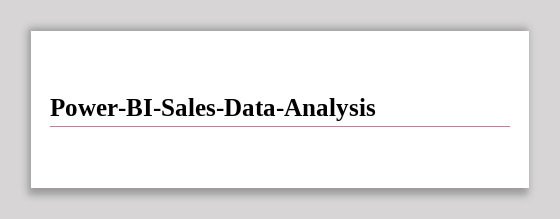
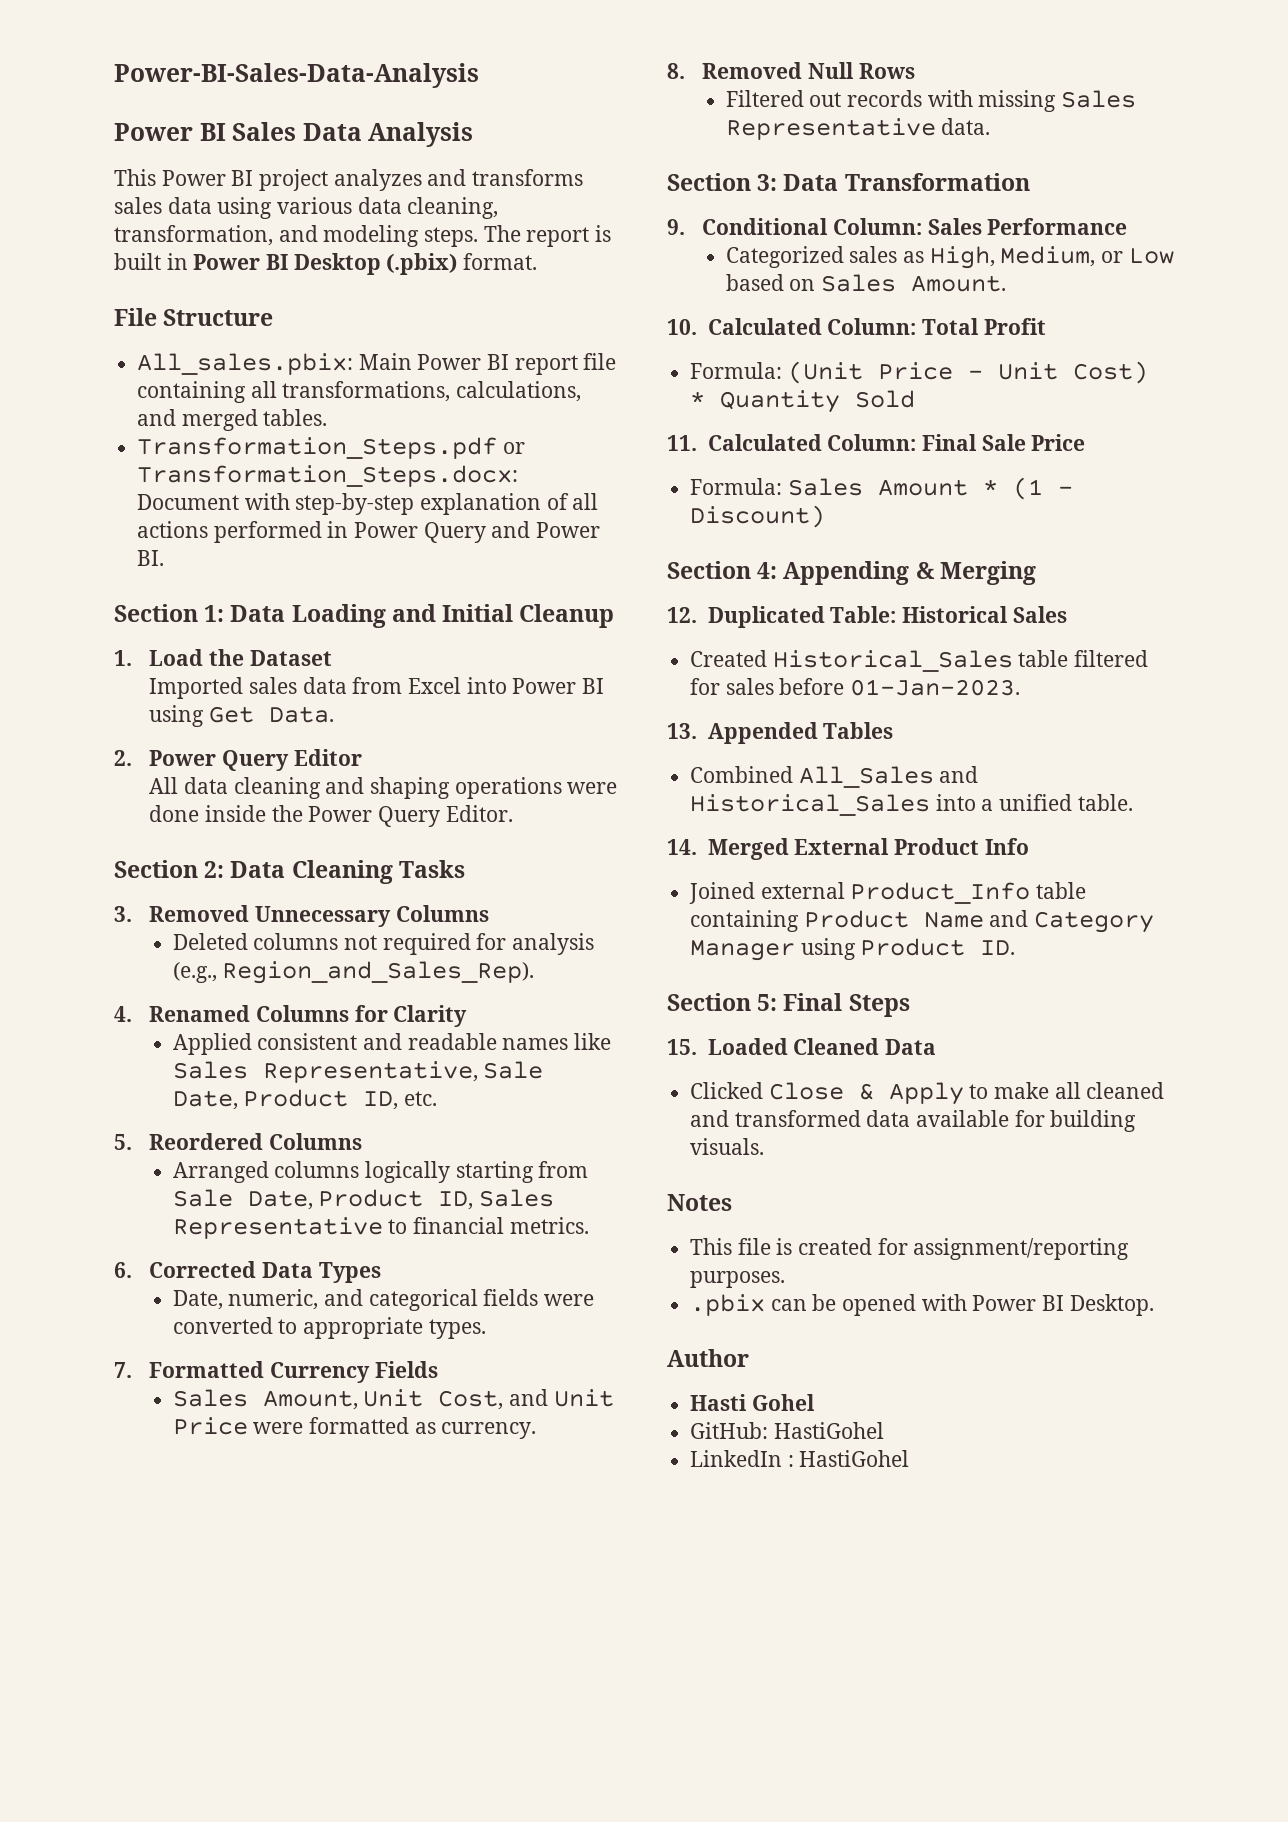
+ Power BI Sales Data Analysis
+ This Power BI project analyzes and transforms sales data using various data cleaning, transformation, and modeling steps. The report is built in Power BI Desktop (.pbix) format.
+ File Structure
+ All_sales.pbix: Main Power BI report file containing all transformations, calculations, and merged tables.
+ Transformation_Steps.pdf or Transformation_Steps.docx: Document with step-by-step explanation of all actions performed in Power Query and Power BI.
+ Section 1: Data Loading and Initial Cleanup
+ 1. Load the Dataset
+ Imported sales data from Excel into Power BI using Get Data.
+ 2. Power Query Editor
+ All data cleaning and shaping operations were done inside the Power Query Editor.
+ Section 2: Data Cleaning Tasks
+ 3. Removed Unnecessary Columns
+ Deleted columns not required for analysis (e.g., Region_and_Sales_Rep).
+ 4. Renamed Columns for Clarity
+ Applied consistent and readable names like Sales Representative, Sale Date, Product ID, etc.
+ 5. Reordered Columns
+ Arranged columns logically starting from Sale Date, Product ID, Sales Representative to financial metrics.
+ 6. Corrected Data Types
+ Date, numeric, and categorical fields were converted to appropriate types.
+ 7. Formatted Currency Fields
+ Sales Amount, Unit Cost, and Unit Price were formatted as currency.
+ 8. Removed Null Rows
+ Filtered out records with missing Sales Representative data.
+ Section 3: Data Transformation
+ 9. Conditional Column: Sales Performance
+ Categorized sales as High, Medium, or Low based on Sales Amount.
+ 10. Calculated Column: Total Profit
+ Formula: (Unit Price - Unit Cost) * Quantity Sold
+ 11. Calculated Column: Final Sale Price
+ Formula: Sales Amount * (1 - Discount)
+ Section 4: Appending & Merging
+ 12. Duplicated Table: Historical Sales
+ Created Historical_Sales table filtered for sales before 01-Jan-2023.
+ 13. Appended Tables
+ Combined All_Sales and Historical_Sales into a unified table.
+ 14. Merged External Product Info
+ Joined external Product_Info table containing Product Name and Category Manager using Product ID.
+ Section 5: Final Steps
+ 15. Loaded Cleaned Data
+ Clicked Close & Apply to make all cleaned and transformed data available for building visuals.
+ Notes
+ This file is created for assignment/reporting purposes.
+ .pbix can be opened with Power BI Desktop.
+ Author
+ Hasti Gohel
+ GitHub: HastiGohel
+ LinkedIn : HastiGohel

